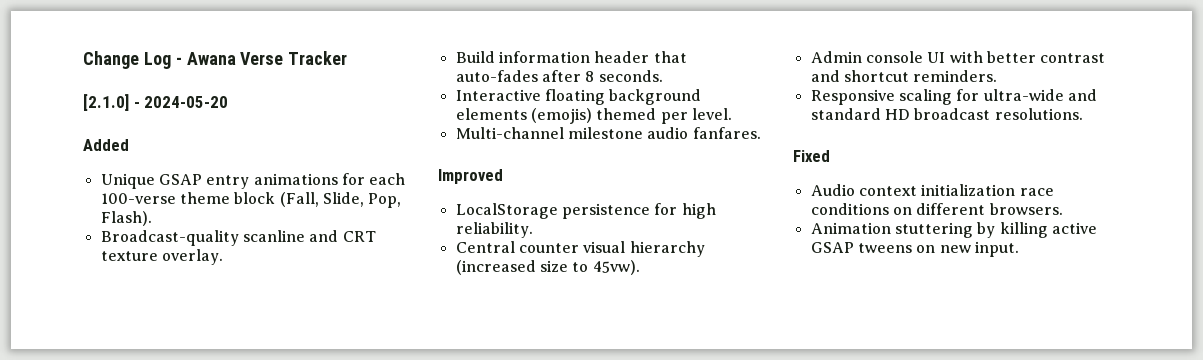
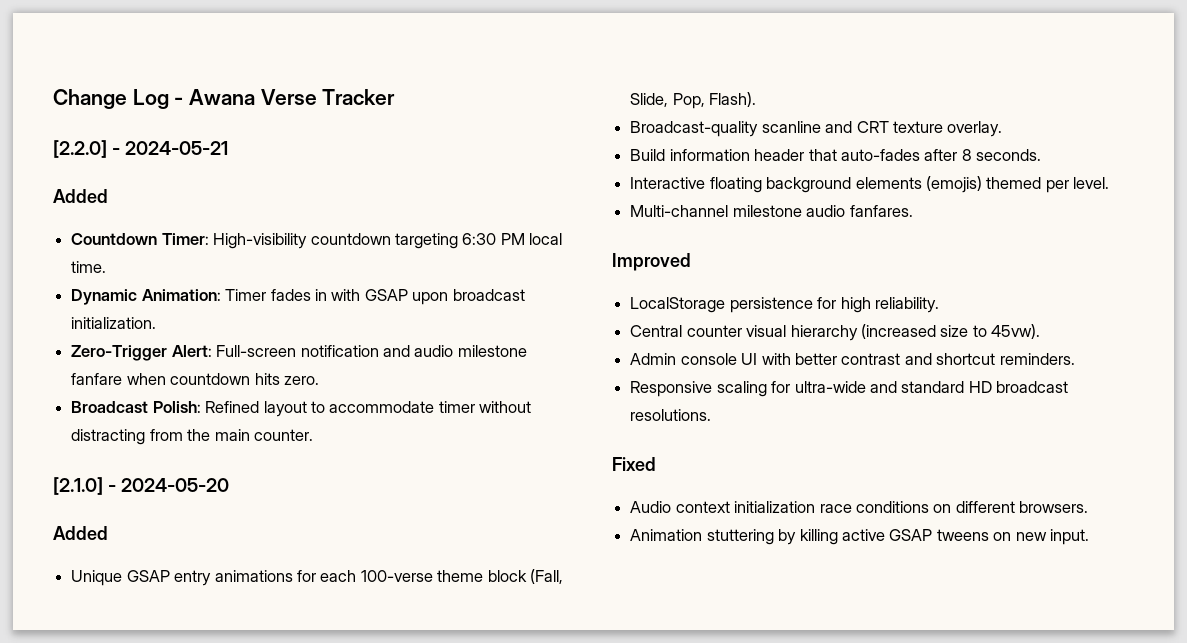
+ [2.2.0] - 2024-05-21
+ Added
+ Countdown Timer: High-visibility countdown targeting 6:30 PM local time.
+ Dynamic Animation: Timer fades in with GSAP upon broadcast initialization.
+ Zero-Trigger Alert: Full-screen notification and audio milestone fanfare when countdown hits zero.
+ Broadcast Polish: Refined layout to accommodate timer without distracting from the main counter.

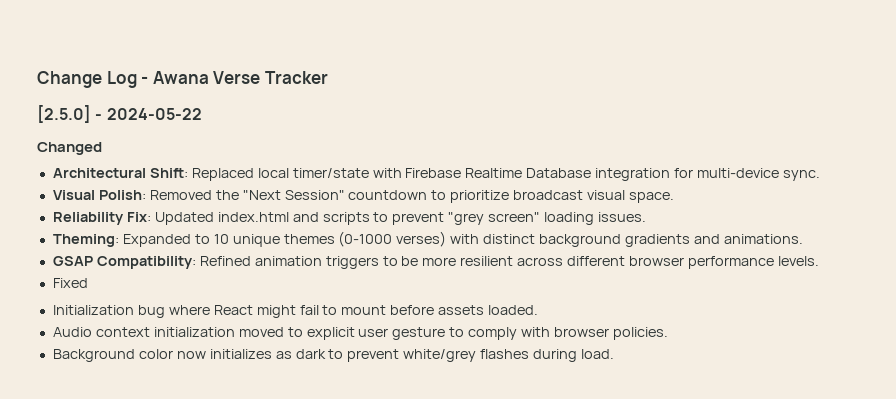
- [2.2.0] - 2024-05-21
- Added
- Countdown Timer: High-visibility countdown targeting 6:30 PM local time.
- Dynamic Animation: Timer fades in with GSAP upon broadcast initialization.
- Zero-Trigger Alert: Full-screen notification and audio milestone fanfare when countdown hits zero.
- Broadcast Polish: Refined layout to accommodate timer without distracting from the main counter.
- [2.1.0] - 2024-05-20
- Added
- Unique GSAP entry animations for each 100-verse theme block (Fall, Slide, Pop, Flash).
- Broadcast-quality scanline and CRT texture overlay.
- Build information header that auto-fades after 8 seconds.
- Interactive floating background elements (emojis) themed per level.
- Multi-channel milestone audio fanfares.
- Improved
- LocalStorage persistence for high reliability.
- Central counter visual hierarchy (increased size to 45vw).
- Admin console UI with better contrast and shortcut reminders.
- Responsive scaling for ultra-wide and standard HD broadcast resolutions.
+ [2.5.0] - 2024-05-22
+ Changed
+ Architectural Shift: Replaced local timer/state with Firebase Realtime Database integration for multi-device sync.
+ Visual Polish: Removed the "Next Session" countdown to prioritize broadcast visual space.
+ Reliability Fix: Updated index.html and scripts to prevent "grey screen" loading issues.
+ Theming: Expanded to 10 unique themes (0-1000 verses) with distinct background gradients and animations.
+ GSAP Compatibility: Refined animation triggers to be more resilient across different browser performance levels.
  Fixed
- Audio context initialization race conditions on different browsers.
- Animation stuttering by killing active GSAP tweens on new input.
+ Initialization bug where React might fail to mount before assets loaded.
+ Audio context initialization moved to explicit user gesture to comply with browser policies.
+ Background color now initializes as dark to prevent white/grey flashes during load.

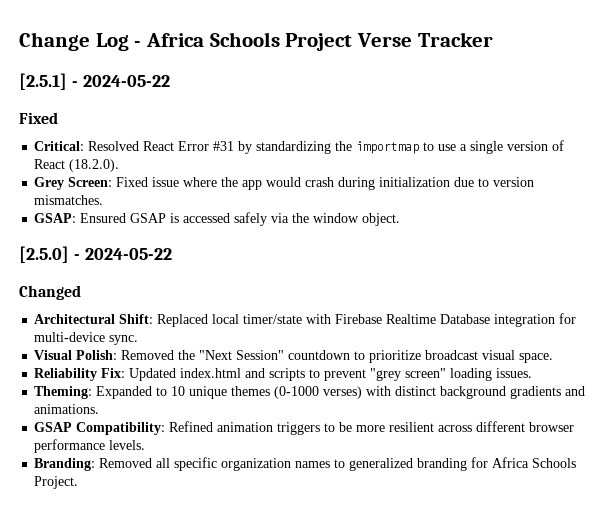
- Change Log - Awana Verse Tracker
+ Change Log - Africa Schools Project Verse Tracker
+ [2.5.1] - 2024-05-22
+ Fixed
+ Critical: Resolved React Error #31 by standardizing the importmap to use a single version of React (18.2.0).
+ Grey Screen: Fixed issue where the app would crash during initialization due to version mismatches.
+ GSAP: Ensured GSAP is accessed safely via the window object.
- Fixed
- Initialization bug where React might fail to mount before assets loaded.
- Audio context initialization moved to explicit user gesture to comply with browser policies.
- Background color now initializes as dark to prevent white/grey flashes during load.
+ Branding: Removed all specific organization names to generalized branding for Africa Schools Project.

